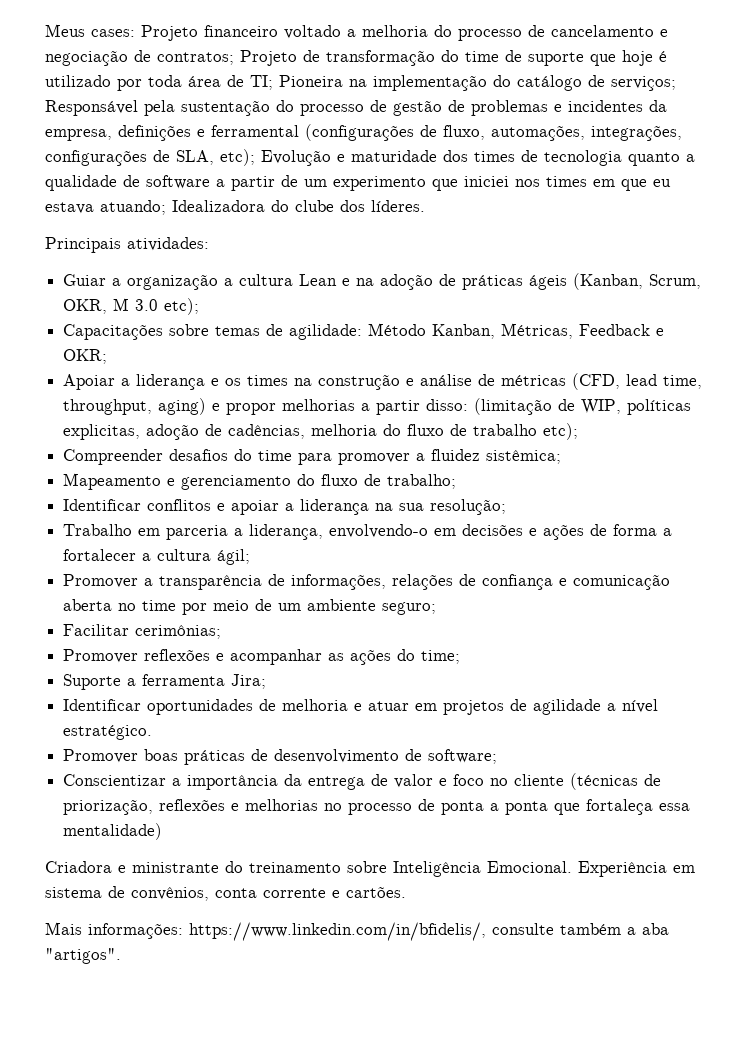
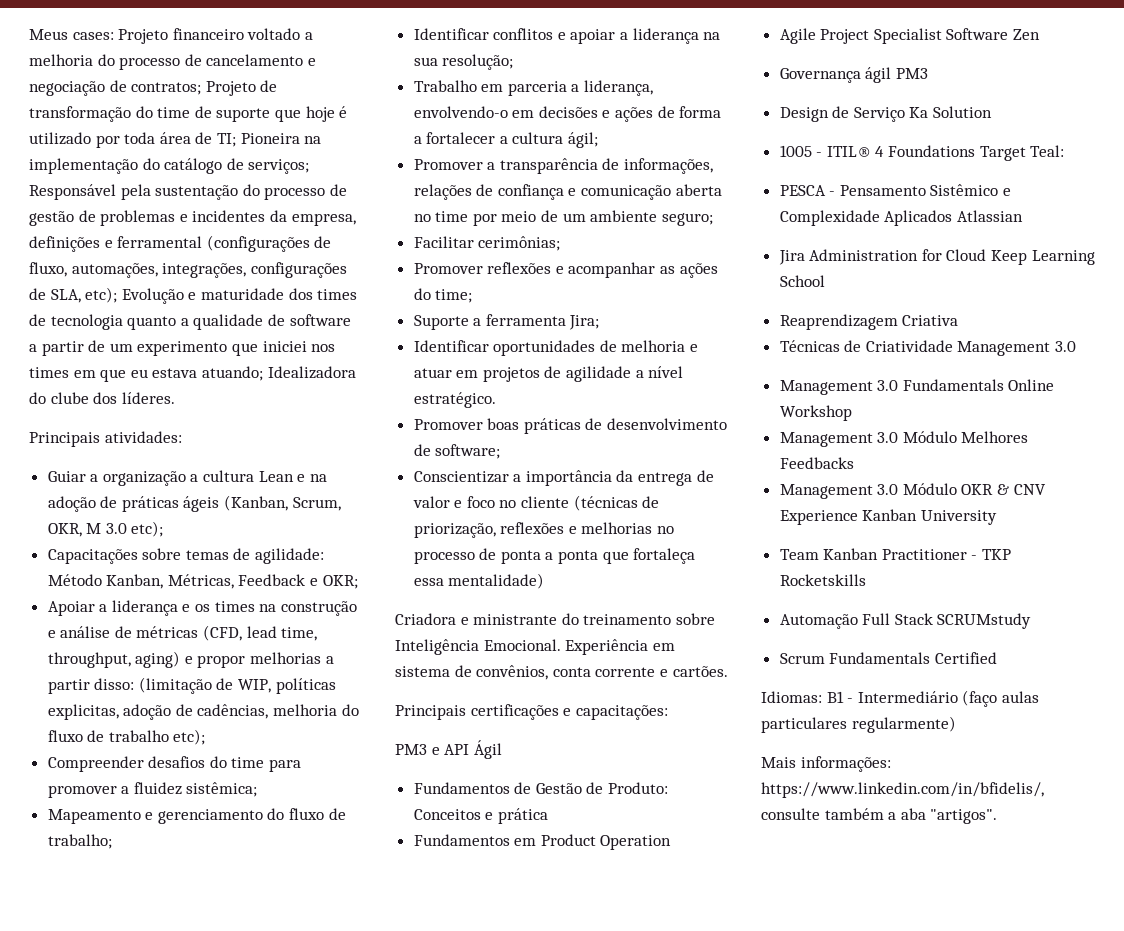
+ Principais certificações e capacitações:
+ PM3 e API Ágil
+ Fundamentos de Gestão de Produto: Conceitos e prática
+ Fundamentos em Product Operation
+ Agile Project Specialist Software Zen
+ Governança ágil PM3
+ Design de Serviço Ka Solution
+ 1005 - ITIL® 4 Foundations Target Teal:
+ PESCA - Pensamento Sistêmico e Complexidade Aplicados Atlassian
+ Jira Administration for Cloud Keep Learning School
+ Reaprendizagem Criativa
+ Técnicas de Criatividade Management 3.0
+ Management 3.0 Fundamentals Online Workshop
+ Management 3.0 Módulo Melhores Feedbacks
+ Management 3.0 Módulo OKR & CNV Experience Kanban University
+ Team Kanban Practitioner - TKP Rocketskills
+ Automação Full Stack SCRUMstudy
+ Scrum Fundamentals Certified
+ Idiomas: B1 - Intermediário (faço aulas particulares regularmente)

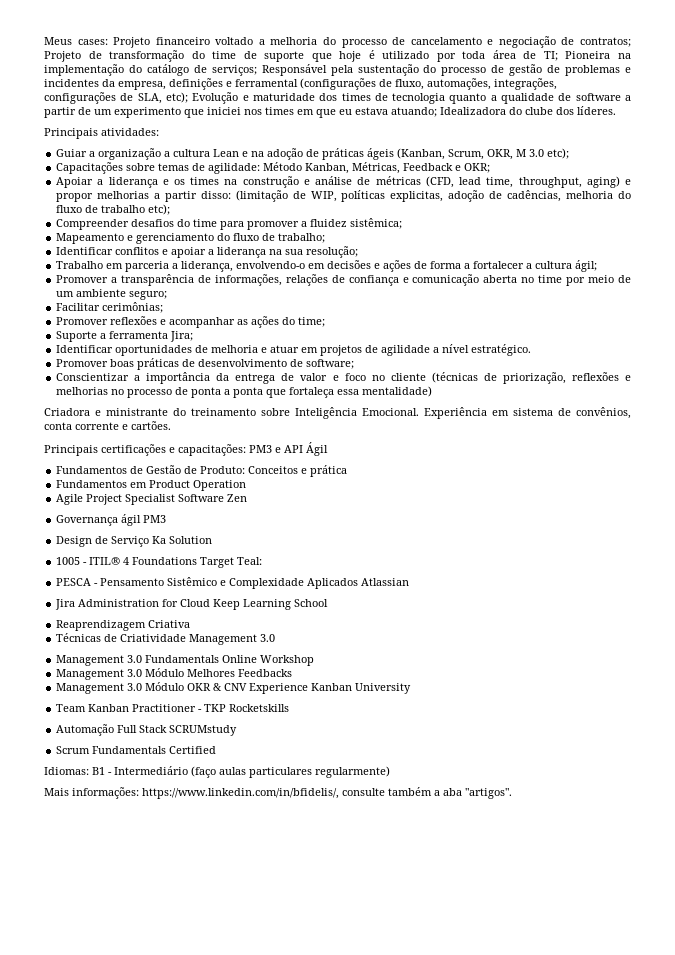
- Principais certificações e capacitações:
- PM3 e API Ágil
+ Principais certificações e capacitações: PM3 e API Ágil

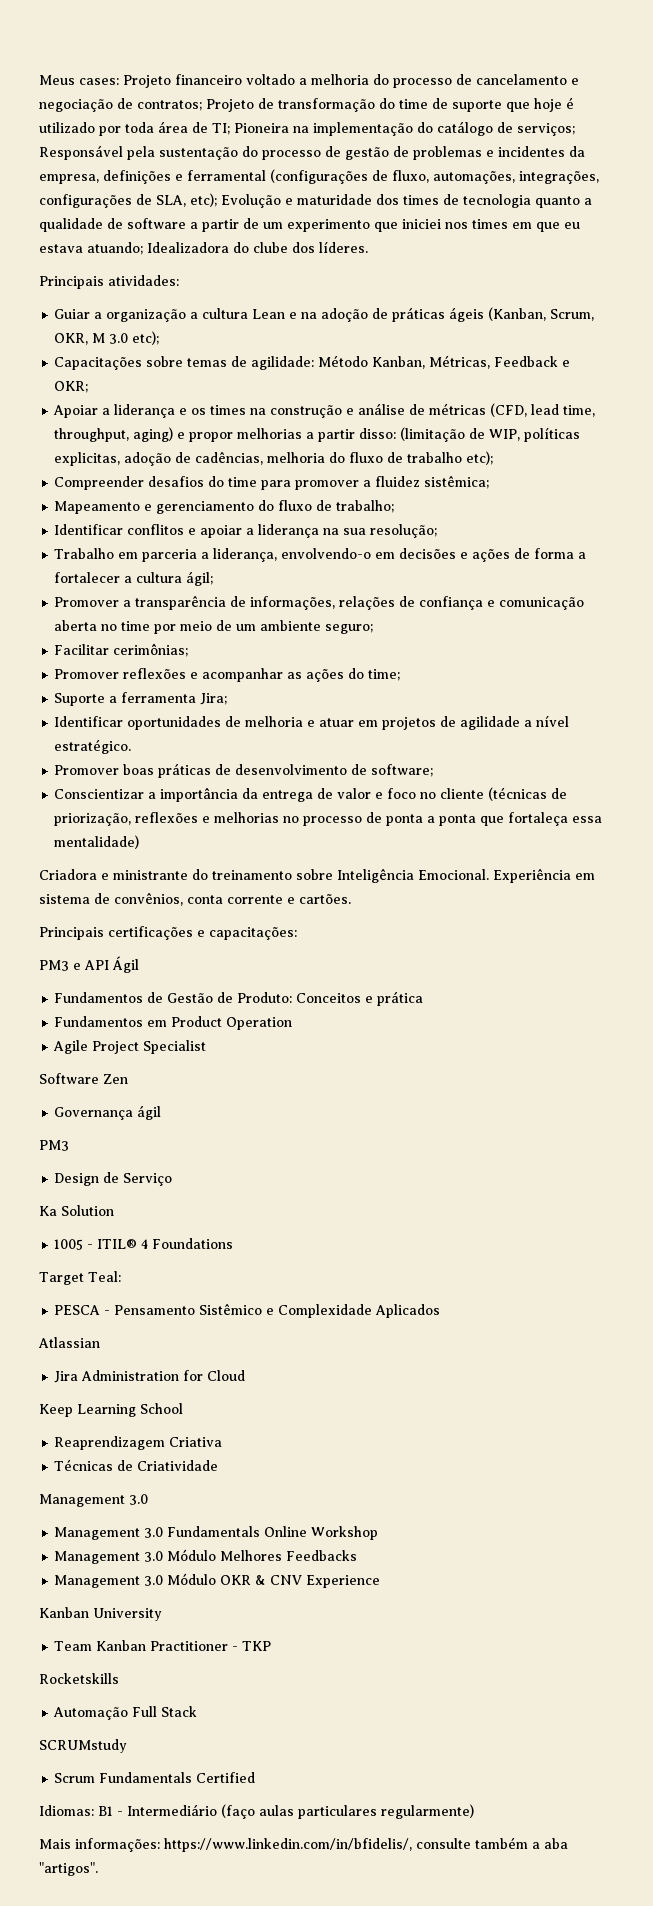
- Principais certificações e capacitações: PM3 e API Ágil
+ Principais certificações e capacitações:
+ PM3 e API Ágil
- Agile Project Specialist Software Zen
+ Agile Project Specialist
+ Software Zen
- Governança ágil PM3
+ Governança ágil
+ PM3
- Design de Serviço Ka Solution
+ Design de Serviço
+ Ka Solution
- 1005 - ITIL® 4 Foundations Target Teal:
+ 1005 - ITIL® 4 Foundations
+ Target Teal:
- PESCA - Pensamento Sistêmico e Complexidade Aplicados Atlassian
+ PESCA - Pensamento Sistêmico e Complexidade Aplicados
+ Atlassian
- Jira Administration for Cloud Keep Learning School
+ Jira Administration for Cloud
+ Keep Learning School
- Técnicas de Criatividade Management 3.0
+ Técnicas de Criatividade
+ Management 3.0
- Management 3.0 Módulo OKR & CNV Experience Kanban University
+ Management 3.0 Módulo OKR & CNV Experience
+ Kanban University
- Team Kanban Practitioner - TKP Rocketskills
+ Team Kanban Practitioner - TKP
+ Rocketskills
- Automação Full Stack SCRUMstudy
+ Automação Full Stack
+ SCRUMstudy

